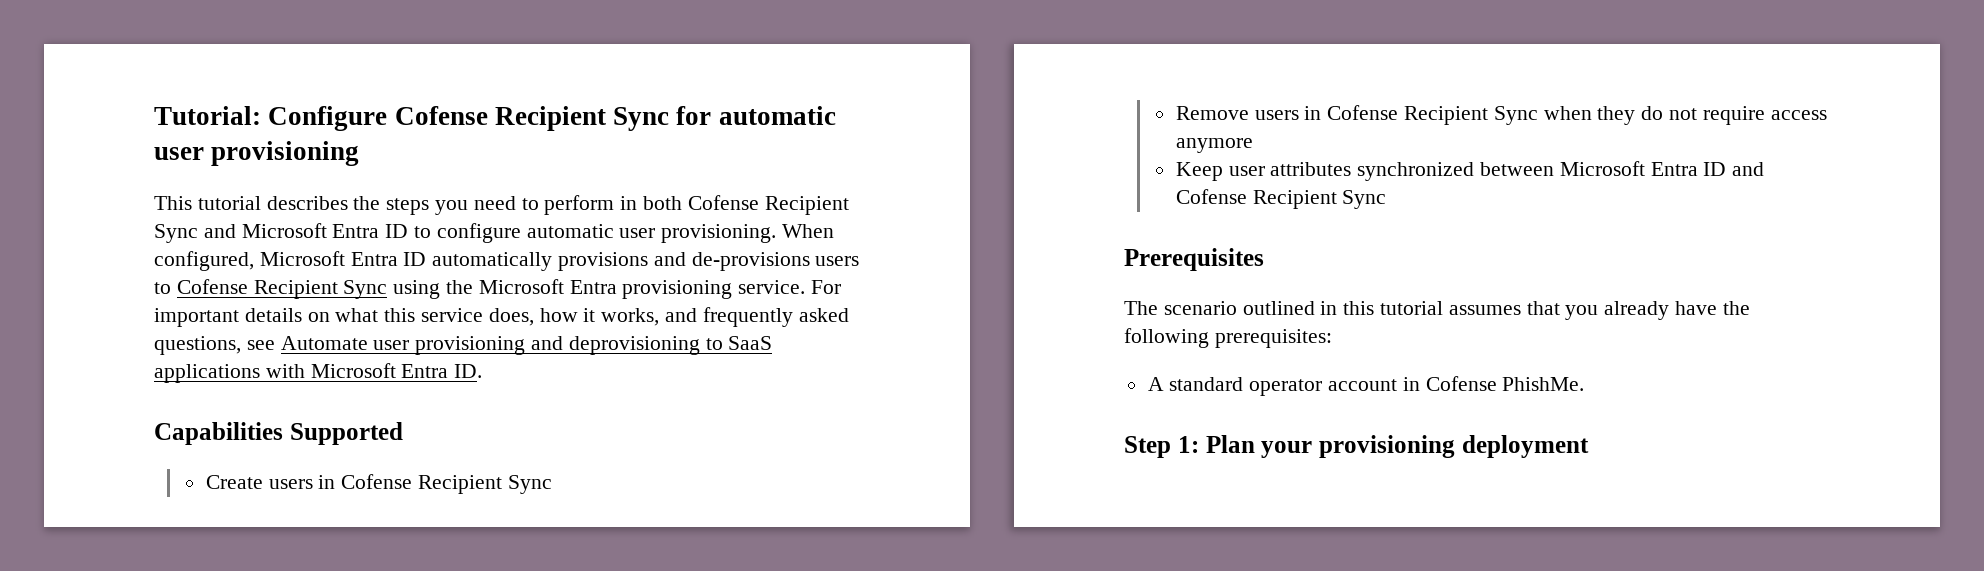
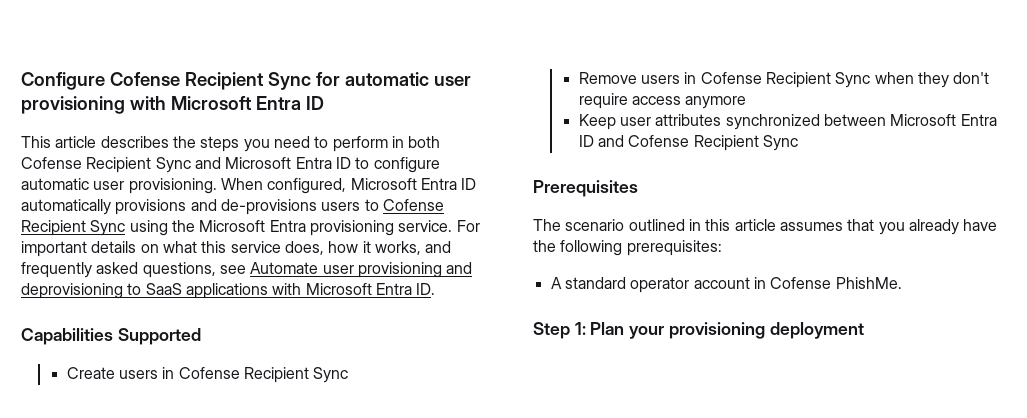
- Tutorial: Configure Cofense Recipient Sync for automatic user provisioning
+ Configure Cofense Recipient Sync for automatic user provisioning with Microsoft Entra ID
- This tutorial describes the steps you need to perform in both Cofense Recipient Sync and Microsoft Entra ID to configure automatic user provisioning.
+ This article describes the steps you need to perform in both Cofense Recipient Sync and Microsoft Entra ID to configure automatic user provisioning.
- Remove users in Cofense Recipient Sync when they do not require access anymore
+ Remove users in Cofense Recipient Sync when they don't require access anymore
- The scenario outlined in this tutorial assumes that you already have the following prerequisites:
+ The scenario outlined in this article assumes that you already have the following prerequisites:

